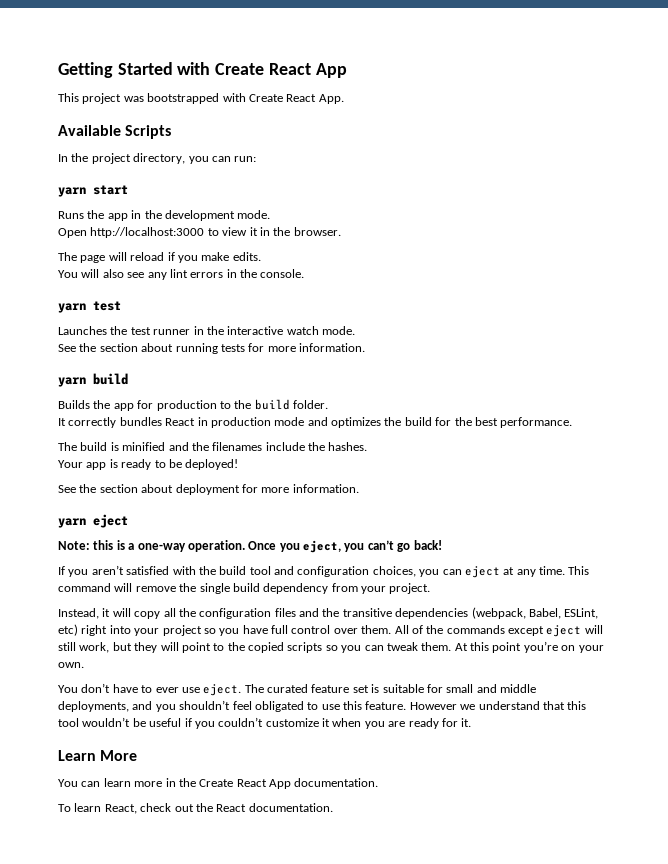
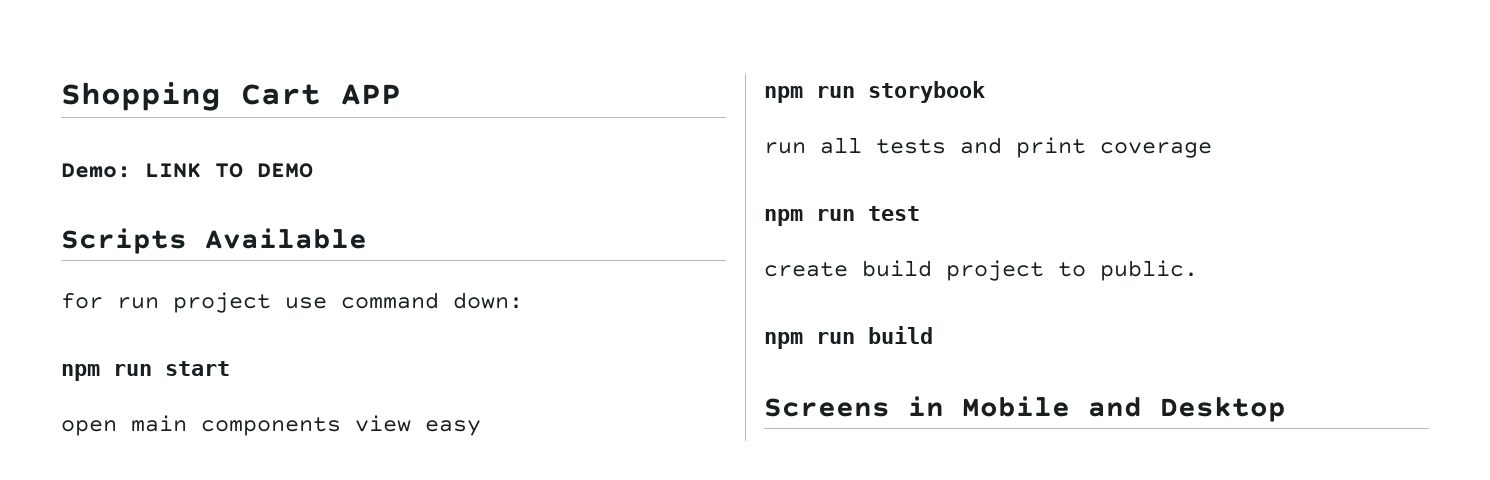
- Getting Started with Create React App
- This project was bootstrapped with Create React App.
- Available Scripts
- In the project directory, you can run:
- yarn start
- Runs the app in the development mode.
- Open http://localhost:3000 to view it in the browser.
- The page will reload if you make edits.
- You will also see any lint errors in the console.
- yarn test
- Launches the test runner in the interactive watch mode.
- See the section about running tests for more information.
- yarn build
- Builds the app for production to the build folder.
- It correctly bundles React in production mode and optimizes the build for the best performance.
- The build is minified and the filenames include the hashes.
- Your app is ready to be deployed!
- See the section about deployment for more information.
- yarn eject
- Note: this is a one-way operation. Once you eject, you can’t go back!
- If you aren’t satisfied with the build tool and configuration choices, you can eject at any time. This command will remove the single build dependency from your project.
- Instead, it will copy all the configuration files and the transitive dependencies (webpack, Babel, ESLint, etc) right into your project so you have full control over them. All of the commands except eject will still work, but they will point to the copied scripts so you can tweak them. At this point you’re on your own.
- You don’t have to ever use eject. The curated feature set is suitable for small and middle deployments, and you shouldn’t feel obligated to use this feature. However we understand that this tool wouldn’t be useful if you couldn’t customize it when you are ready for it.
- Learn More
- You can learn more in the Create React App documentation.
- To learn React, check out the React documentation.
+ Shopping Cart APP
+ Demo: LINK TO DEMO
+ Scripts Available
+ for run project use command down:
+ npm run start
+ open main components view easy
+ npm run storybook
+ run all tests and print coverage
+ npm run test
+ create build project to public.
+ npm run build
+ Screens in Mobile and Desktop

